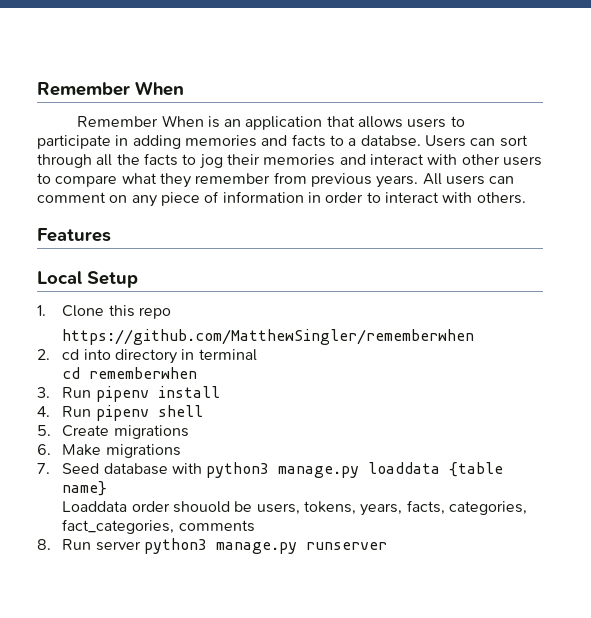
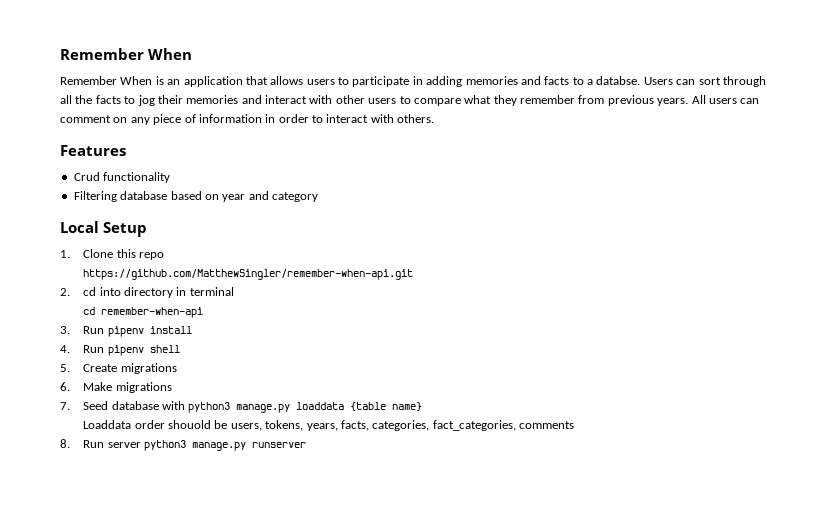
+ Crud functionality
+ Filtering database based on year and category
- https://github.com/MatthewSingler/rememberwhen
+ https://github.com/MatthewSingler/remember-when-api.git
- cd rememberwhen
+ cd remember-when-api

